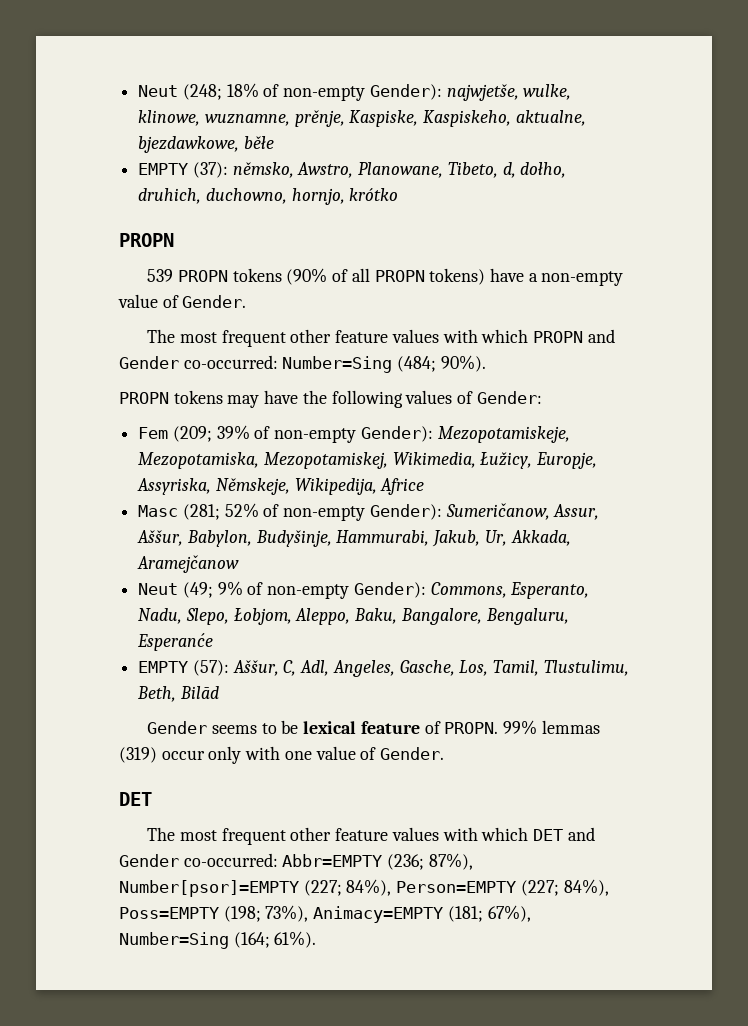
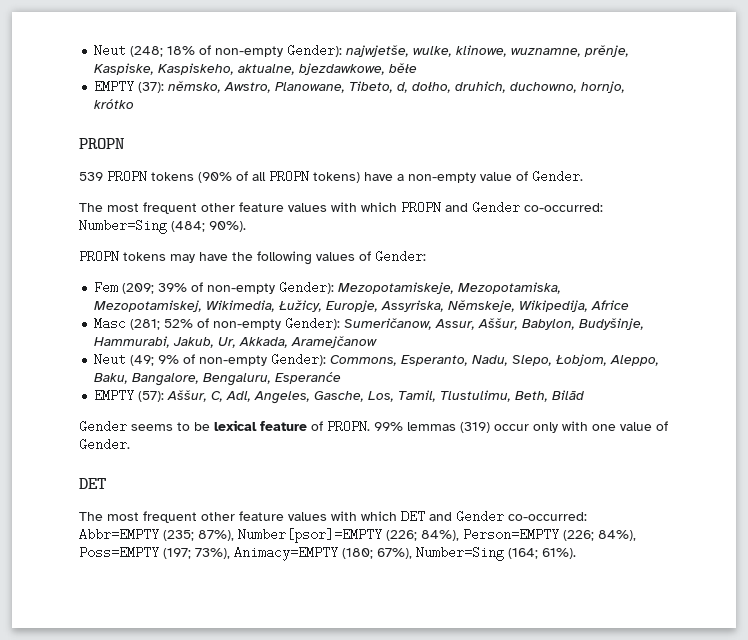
- The most frequent other feature values with which DET and Gender co-occurred: Abbr=EMPTY (236; 87%), Number[psor]=EMPTY (227; 84%), Person=EMPTY (227; 84%), Poss=EMPTY (198; 73%), Animacy=EMPTY (181; 67%), Number=Sing (164; 61%).
+ The most frequent other feature values with which DET and Gender co-occurred: Abbr=EMPTY (235; 87%), Number[psor]=EMPTY (226; 84%), Person=EMPTY (226; 84%), Poss=EMPTY (197; 73%), Animacy=EMPTY (180; 67%), Number=Sing (164; 61%).

